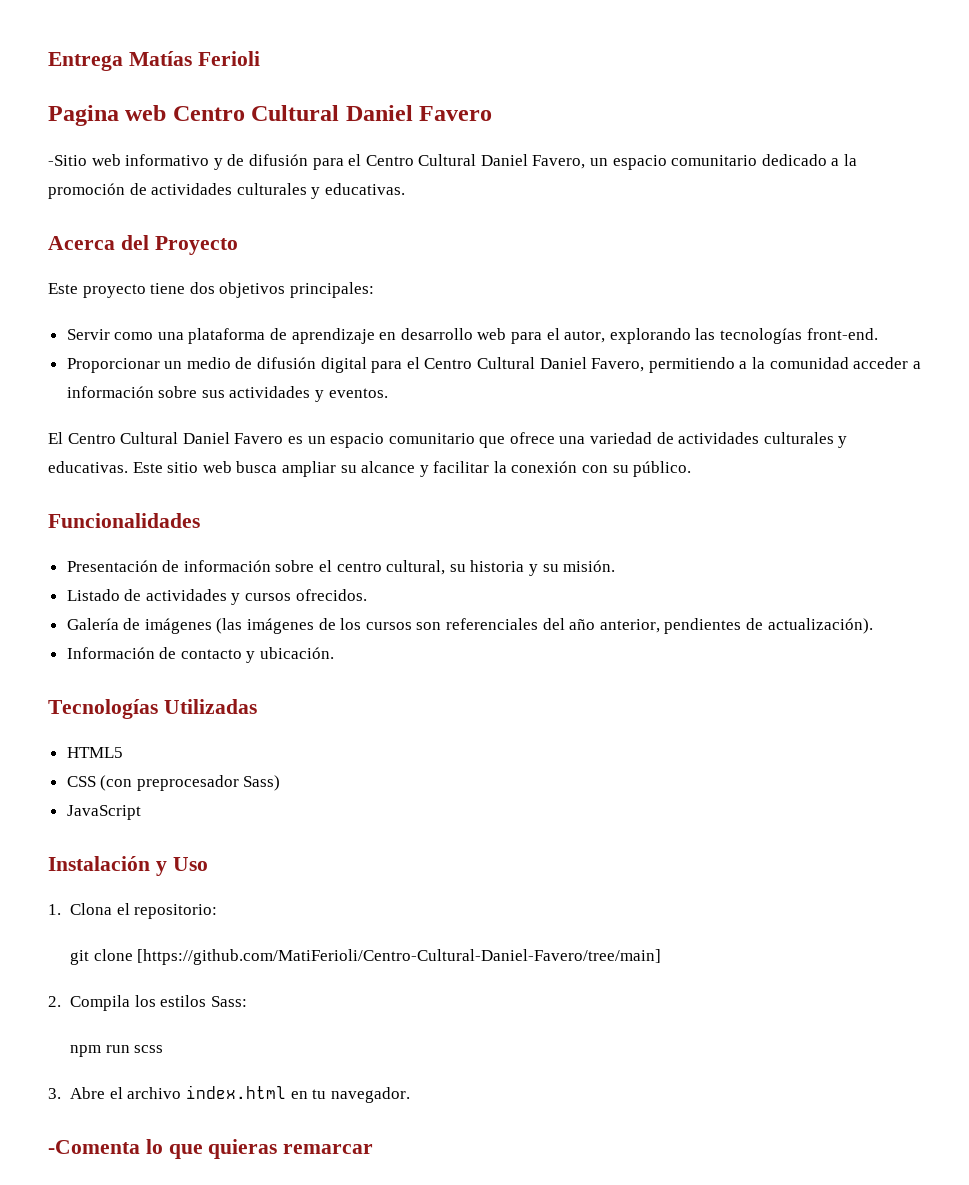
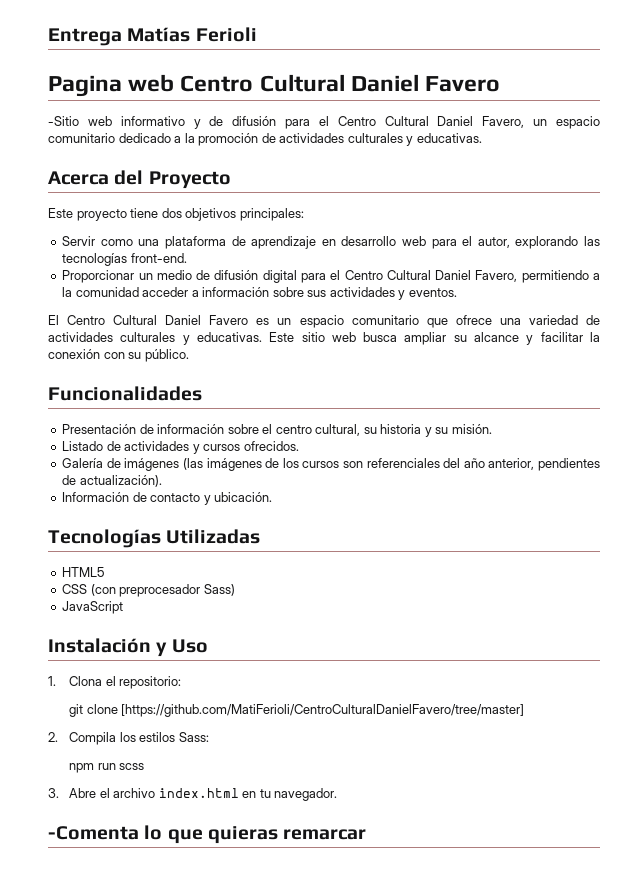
- git clone [https://github.com/MatiFerioli/Centro-Cultural-Daniel-Favero/tree/main]
+ git clone [https://github.com/MatiFerioli/CentroCulturalDanielFavero/tree/master]

